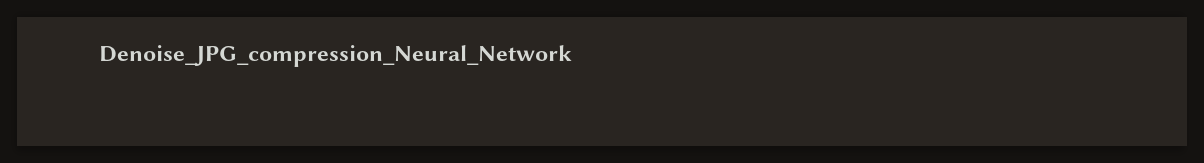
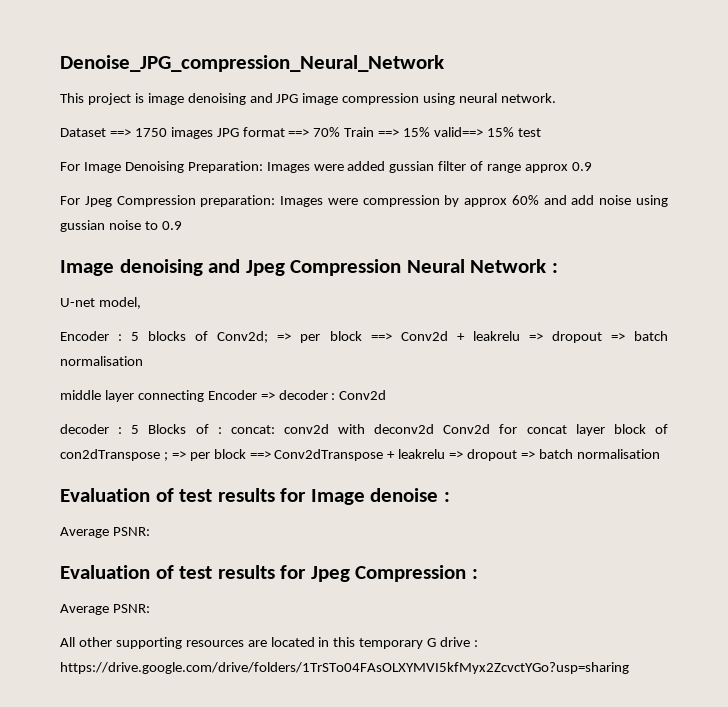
+ This project is image denoising and JPG image compression using neural network.
+ Dataset ==> 1750 images JPG format ==> 70% Train ==> 15% valid==> 15% test
+ For Image Denoising Preparation: Images were added gussian filter of range approx 0.9
+ For Jpeg Compression preparation: Images were compression by approx 60% and add noise using gussian noise to 0.9
+ Image denoising and Jpeg Compression Neural Network :
+ U-net model,
+ Encoder : 5 blocks of Conv2d; => per block ==> Conv2d + leakrelu => dropout => batch normalisation
+ middle layer connecting Encoder => decoder : Conv2d
+ decoder : 5 Blocks of : concat: conv2d with deconv2d Conv2d for concat layer block of con2dTranspose ; => per block ==> Conv2dTranspose + leakrelu => dropout => batch normalisation
+ Evaluation of test results for Image denoise :
+ Average PSNR:
+ Evaluation of test results for Jpeg Compression :
+ Average PSNR:
+ All other supporting resources are located in this temporary G drive : https://drive.google.com/drive/folders/1TrSTo04FAsOLXYMVI5kfMyx2ZcvctYGo?usp=sharing

